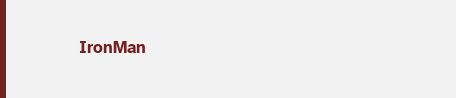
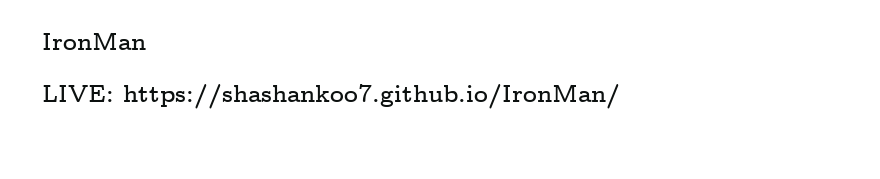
+ LIVE: https://shashankoo7.github.io/IronMan/

